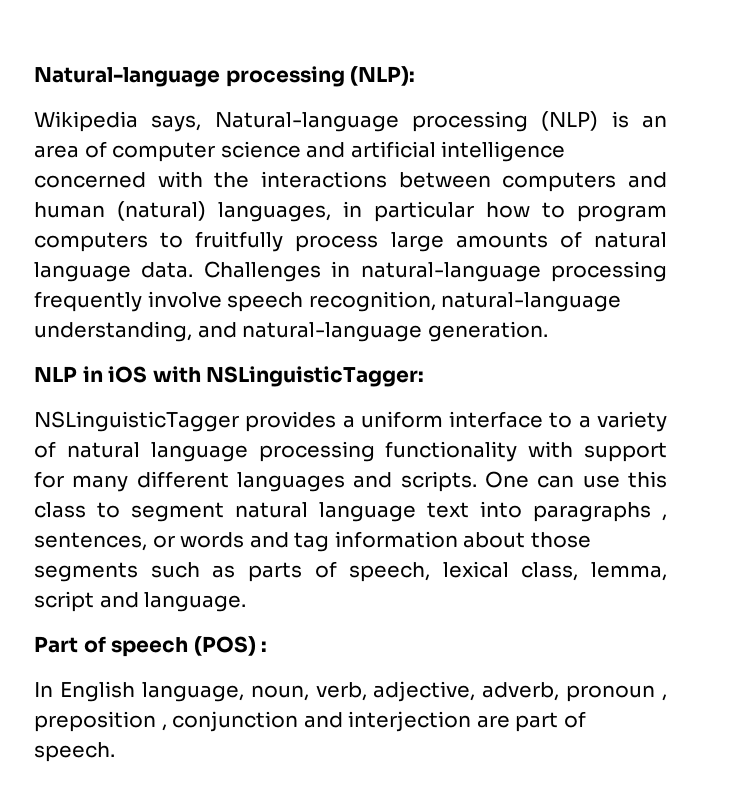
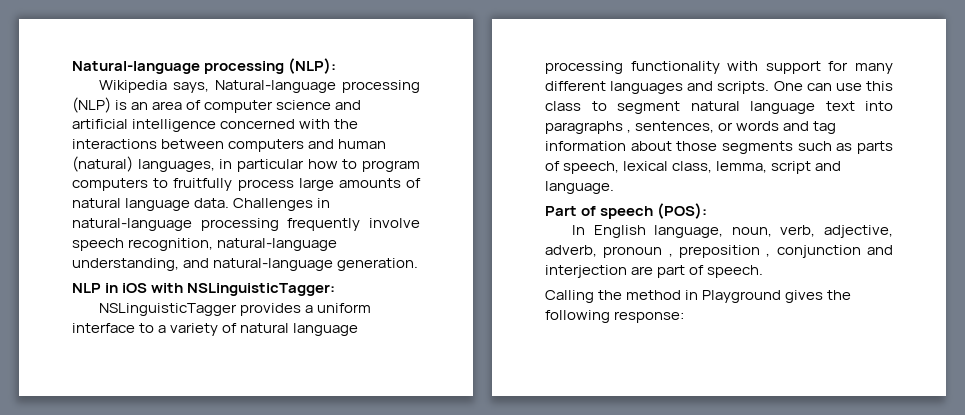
- Part of speech (POS) :
+ Part of speech (POS):
+ Calling the method in Playground gives the following response:

